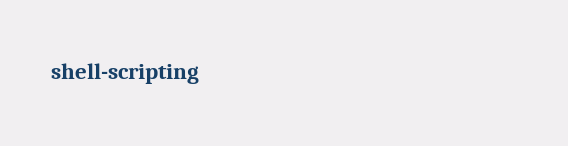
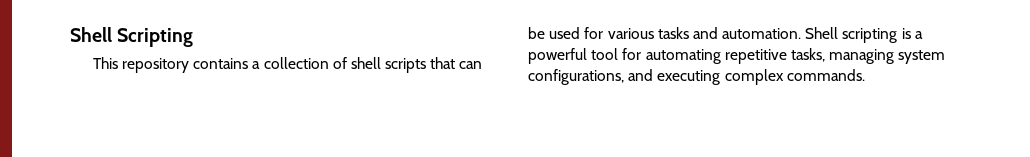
- shell-scripting
+ Shell Scripting
+ This repository contains a collection of shell scripts that can be used for various tasks and automation. Shell scripting is a powerful tool for automating repetitive tasks, managing system configurations, and executing complex commands.

